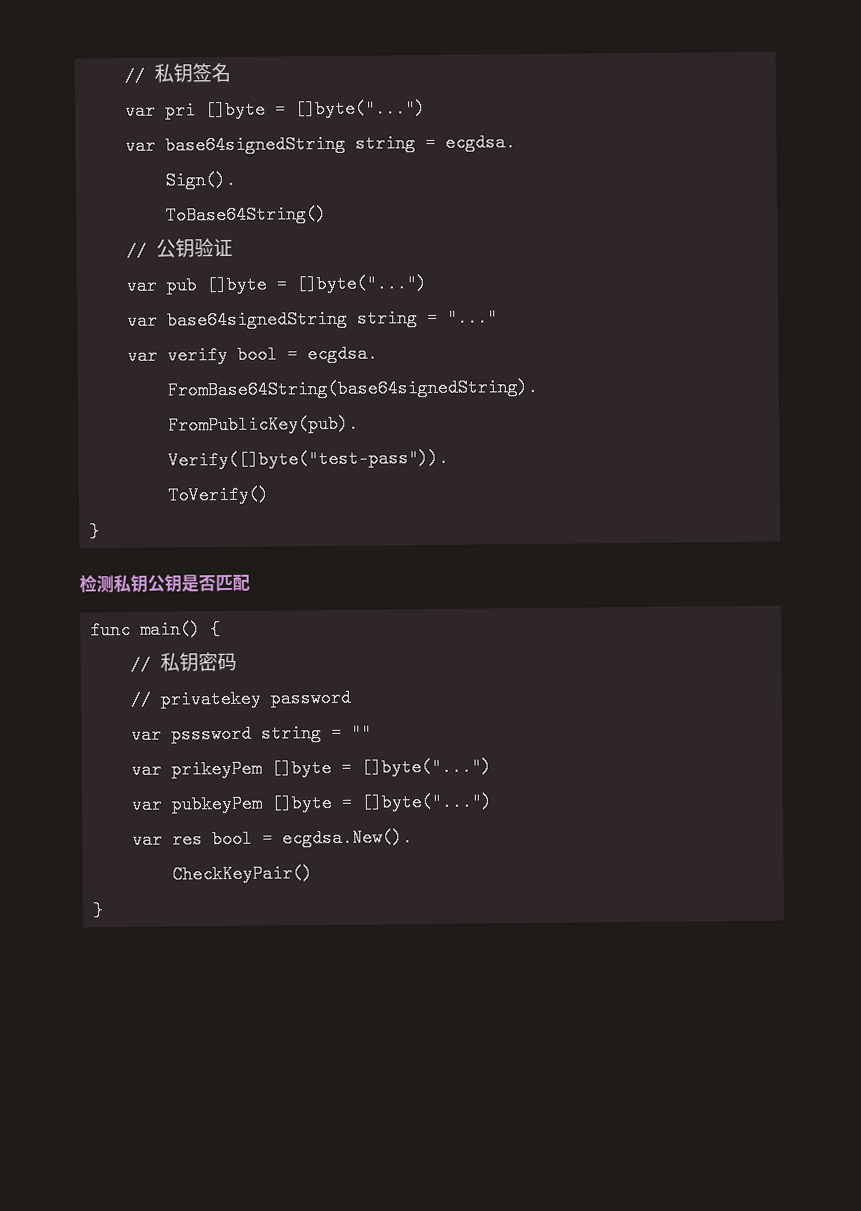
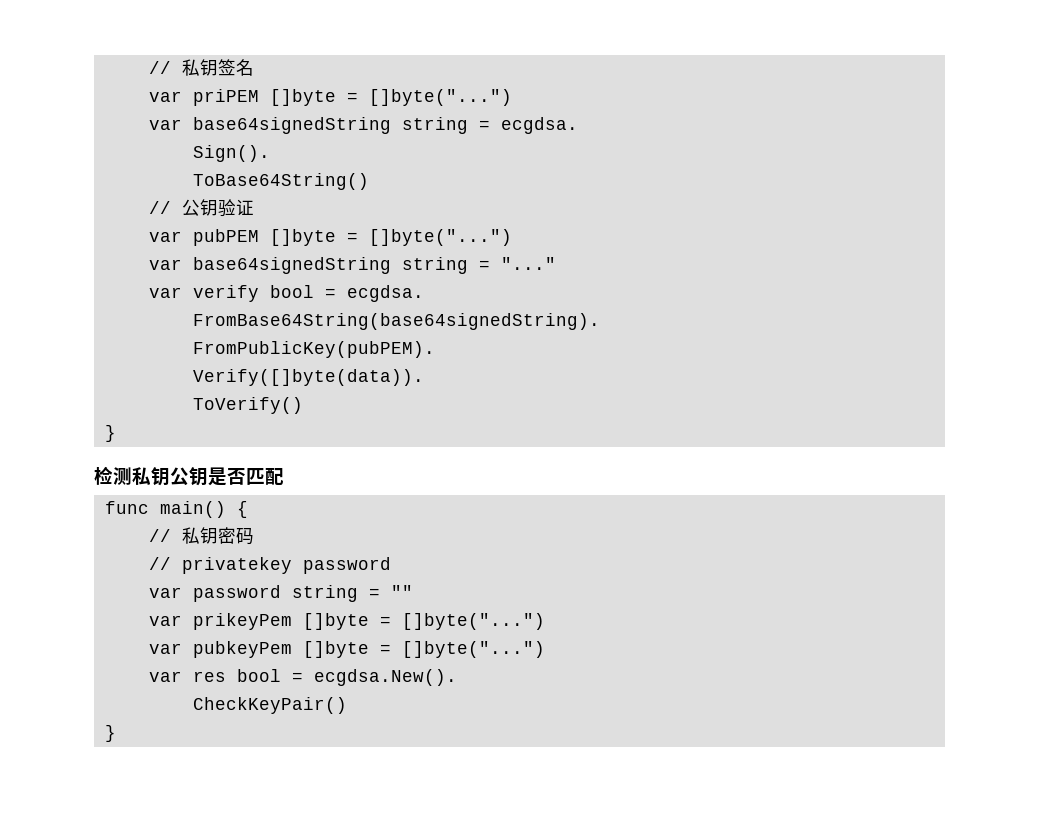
- var pri []byte = []byte("...")
+ var priPEM []byte = []byte("...")
- var pub []byte = []byte("...")
+ var pubPEM []byte = []byte("...")
- FromPublicKey(pub).
- Verify([]byte("test-pass")).
+ FromPublicKey(pubPEM).
+ Verify([]byte(data)).
- var psssword string = ""
+ var password string = ""

